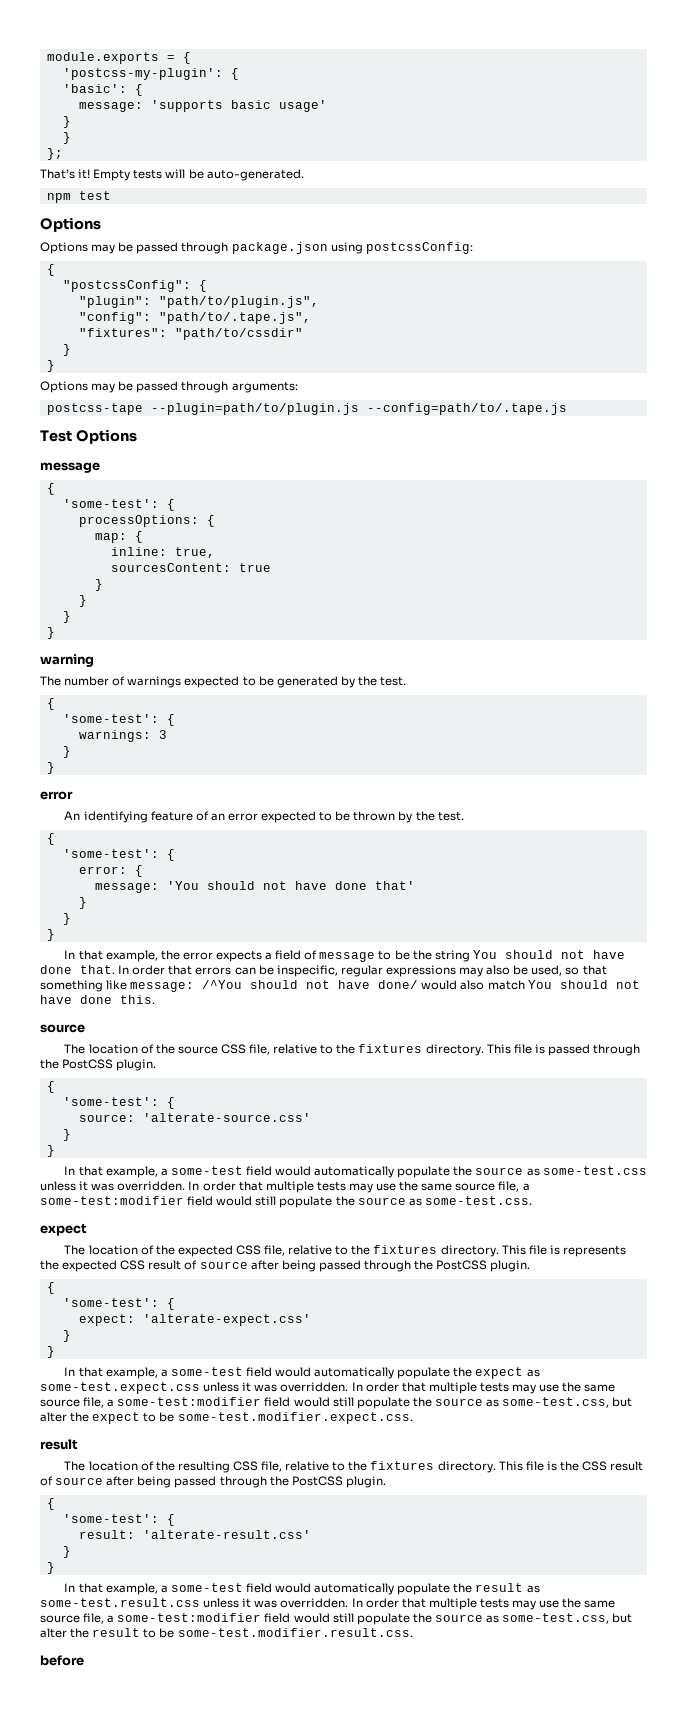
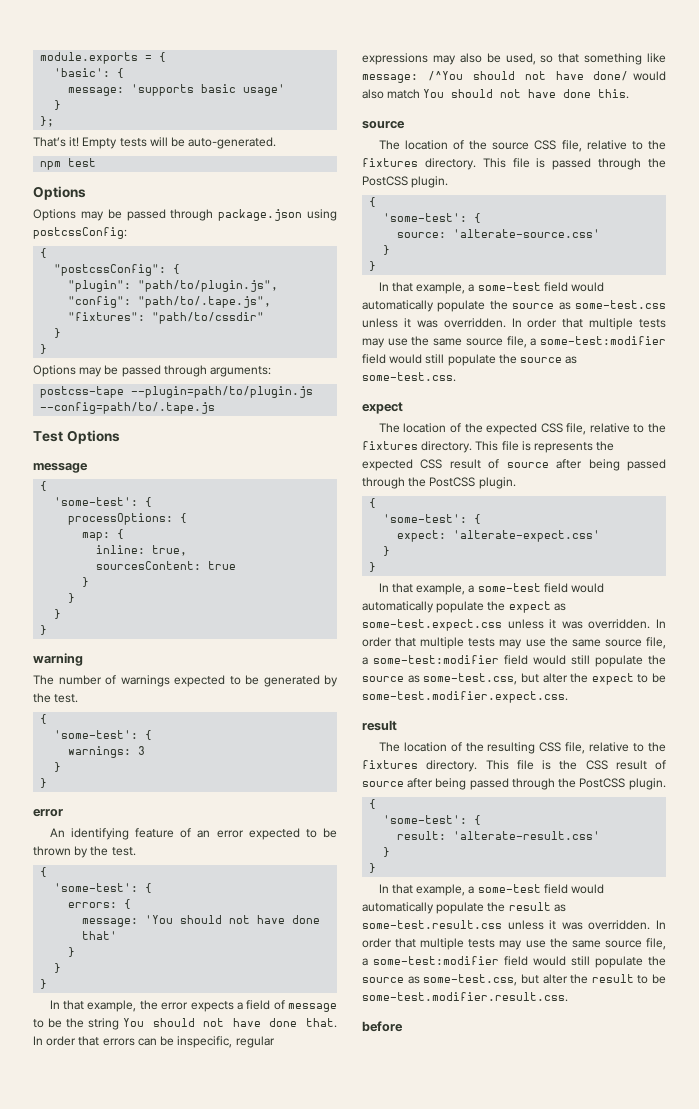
- 'postcss-my-plugin': {
  message: 'supports basic usage'
- }
- error: {
+ errors: {

